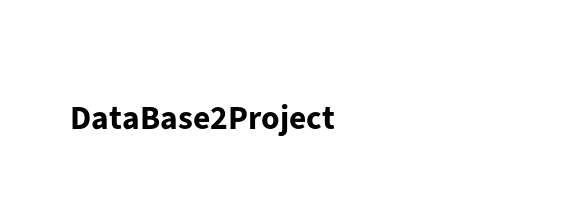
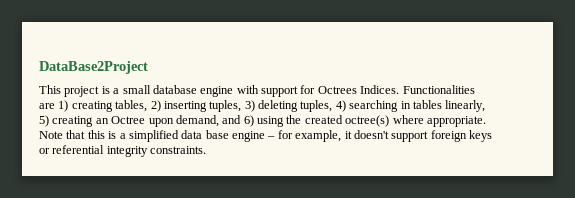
+ This project is a small database engine with support for Octrees Indices. Functionalities are 1) creating tables, 2) inserting tuples, 3) deleting tuples, 4) searching in tables linearly, 5) creating an Octree upon demand, and 6) using the created octree(s) where appropriate. Note that this is a simplified data base engine – for example, it doesn't support foreign keys or referential integrity constraints.

